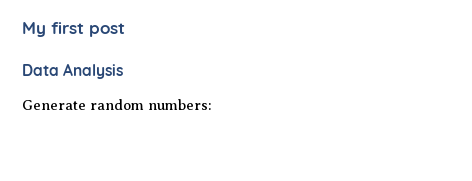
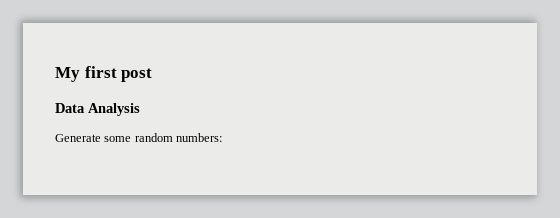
- Generate random numbers:
+ Generate some random numbers:

